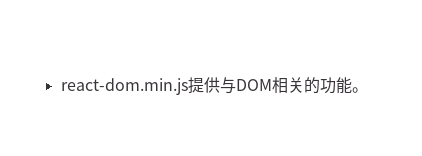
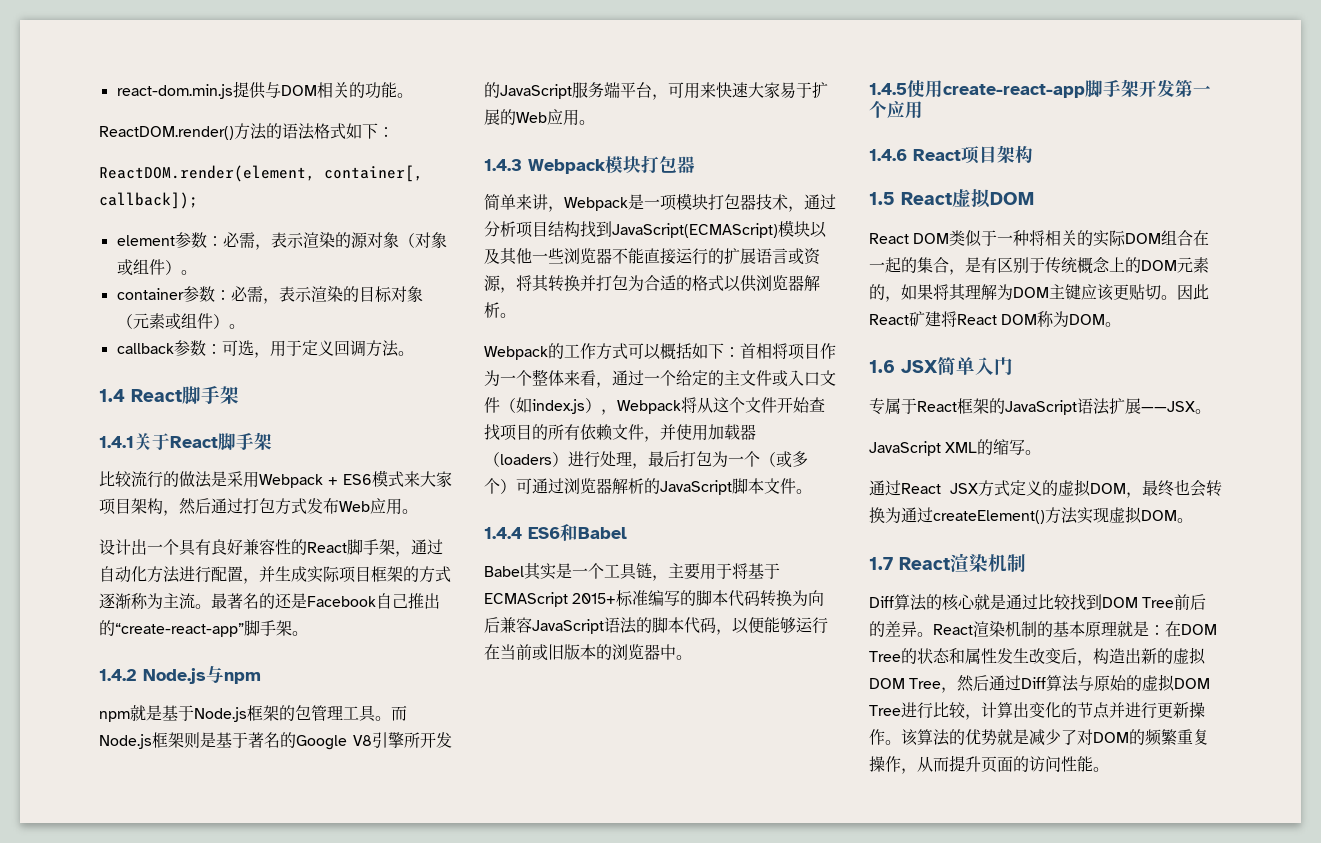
+ ReactDOM.render()方法的语法格式如下：
+ ReactDOM.render(element, container[, callback]);
+ element参数：必需，表示渲染的源对象（对象或组件）。
+ container参数：必需，表示渲染的目标对象（元素或组件）。
+ callback参数：可选，用于定义回调方法。
+ 1.4 React脚手架
+ 1.4.1关于React脚手架
+ 比较流行的做法是采用Webpack + ES6模式来大家项目架构，然后通过打包方式发布Web应用。
+ 设计出一个具有良好兼容性的React脚手架，通过自动化方法进行配置，并生成实际项目框架的方式逐渐称为主流。最著名的还是Facebook自己推出的“create-react-app”脚手架。
+ 1.4.2 Node.js与npm
+ npm就是基于Node.js框架的包管理工具。而Node.js框架则是基于著名的Google V8引擎所开发的JavaScript服务端平台，可用来快速大家易于扩展的Web应用。
+ 1.4.3 Webpack模块打包器
+ 简单来讲，Webpack是一项模块打包器技术，通过分析项目结构找到JavaScript(ECMAScript)模块以及其他一些浏览器不能直接运行的扩展语言或资源，将其转换并打包为合适的格式以供浏览器解析。
+ Webpack的工作方式可以概括如下：首相将项目作为一个整体来看，通过一个给定的主文件或入口文件（如index.js），Webpack将从这个文件开始查找项目的所有依赖文件，并使用加载器（loaders）进行处理，最后打包为一个（或多个）可通过浏览器解析的JavaScript脚本文件。
+ 1.4.4 ES6和Babel
+ Babel其实是一个工具链，主要用于将基于ECMAScript 2015+标准编写的脚本代码转换为向后兼容JavaScript语法的脚本代码，以便能够运行在当前或旧版本的浏览器中。
+ 1.4.5使用create-react-app脚手架开发第一个应用
+ 1.4.6 React项目架构
+ 1.5 React虚拟DOM
+ React DOM类似于一种将相关的实际DOM组合在一起的集合，是有区别于传统概念上的DOM元素的，如果将其理解为DOM主键应该更贴切。因此React矿建将React DOM称为DOM。
+ 1.6 JSX简单入门
+ 专属于React框架的JavaScript语法扩展——JSX。
+ JavaScript XML的缩写。
+ 通过React JSX方式定义的虚拟DOM，最终也会转换为通过createElement()方法实现虚拟DOM。
+ 1.7 React渲染机制
+ Diff算法的核心就是通过比较找到DOM Tree前后的差异。React渲染机制的基本原理就是：在DOM Tree的状态和属性发生改变后，构造出新的虚拟DOM Tree，然后通过Diff算法与原始的虚拟DOM Tree进行比较，计算出变化的节点并进行更新操作。该算法的优势就是减少了对DOM的频繁重复操作，从而提升页面的访问性能。

